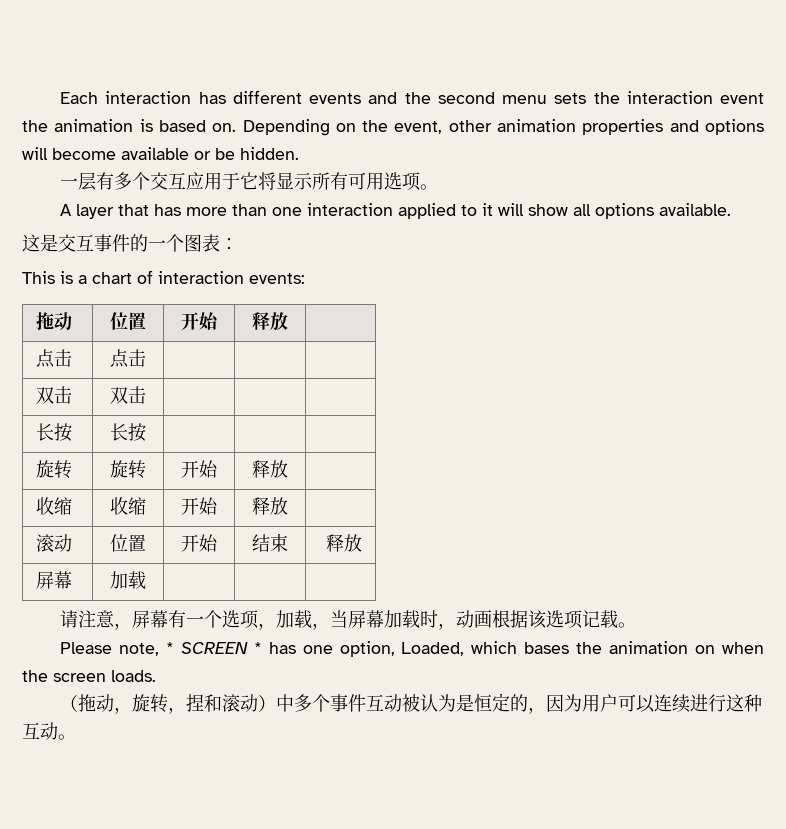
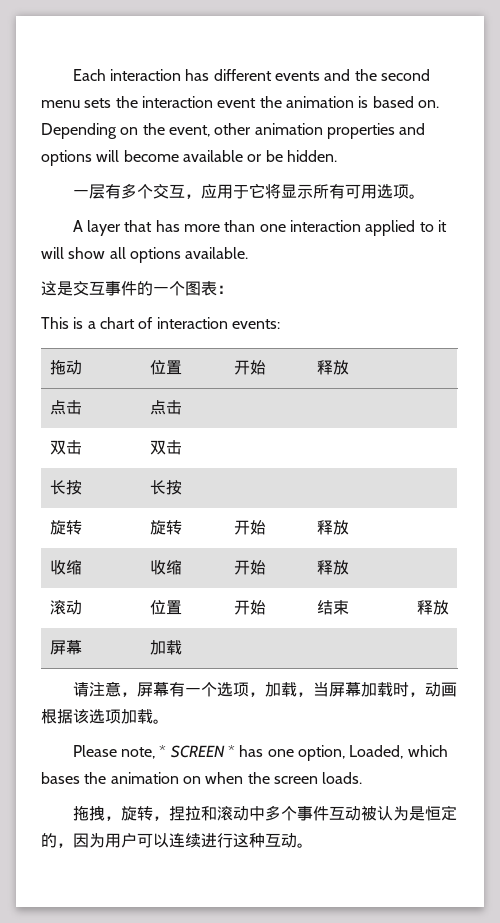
- 一层有多个交互应用于它将显示所有可用选项。
+ 一层有多个交互，应用于它将显示所有可用选项。
- 请注意，屏幕有一个选项，加载，当屏幕加载时，动画根据该选项记载。
+ 请注意，屏幕有一个选项，加载，当屏幕加载时，动画根据该选项加载。
- （拖动，旋转，捏和滚动）中多个事件互动被认为是恒定的，因为用户可以连续进行这种互动。
+ 拖拽，旋转，捏拉和滚动中多个事件互动被认为是恒定的，因为用户可以连续进行这种互动。

